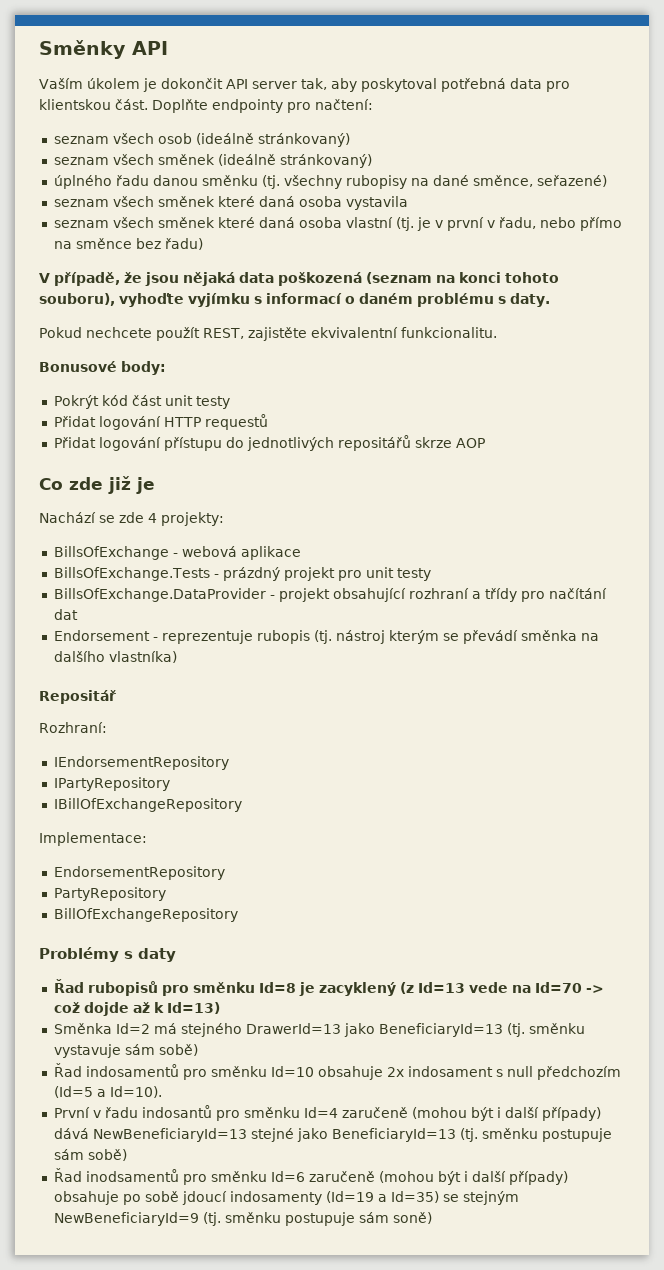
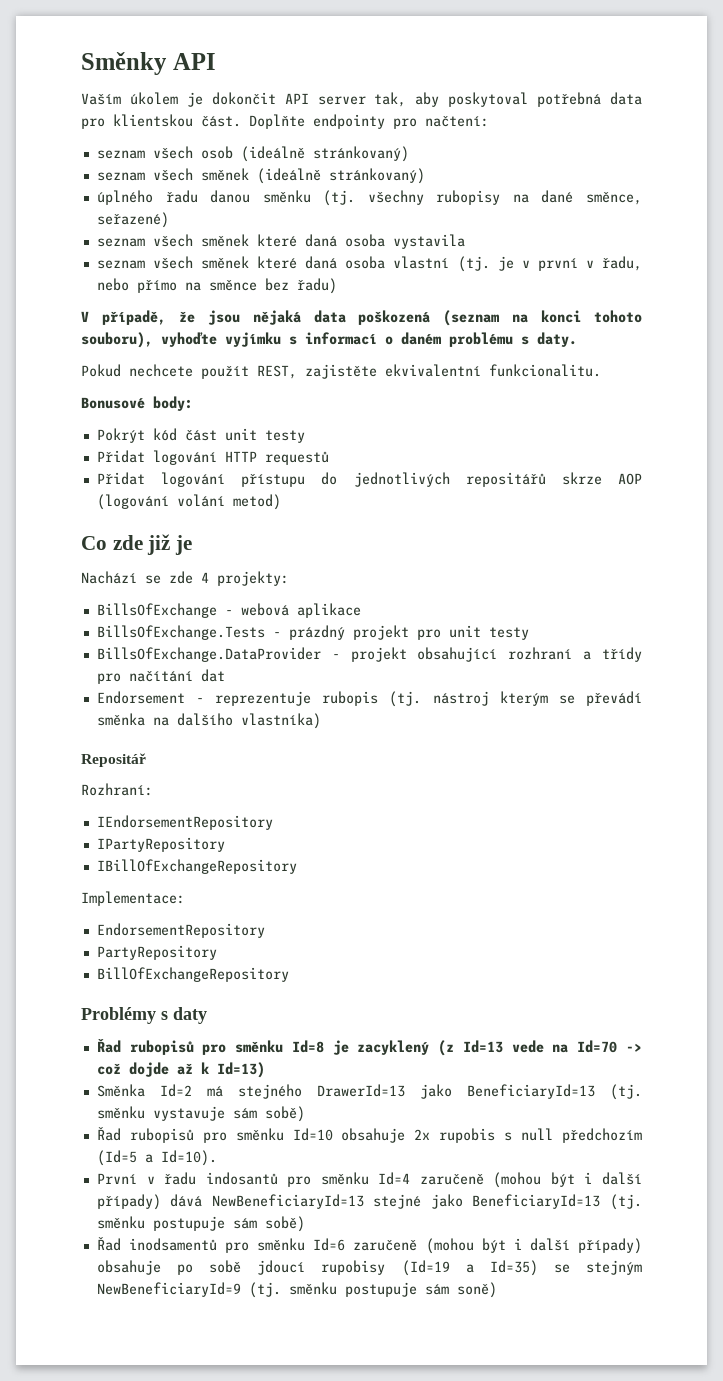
- Přidat logování přístupu do jednotlivých repositářů skrze AOP
+ Přidat logování přístupu do jednotlivých repositářů skrze AOP (logování volání metod)
- Řad indosamentů pro směnku Id=10 obsahuje 2x indosament s null předchozím (Id=5 a Id=10).
+ Řad rubopisů pro směnku Id=10 obsahuje 2x rupobis s null předchozím (Id=5 a Id=10).
- Řad inodsamentů pro směnku Id=6 zaručeně (mohou být i další případy) obsahuje po sobě jdoucí indosamenty (Id=19 a Id=35) se stejným NewBeneficiaryId=9 (tj. směnku postupuje sám soně)
+ Řad inodsamentů pro směnku Id=6 zaručeně (mohou být i další případy) obsahuje po sobě jdoucí rupobisy (Id=19 a Id=35) se stejným NewBeneficiaryId=9 (tj. směnku postupuje sám soně)

